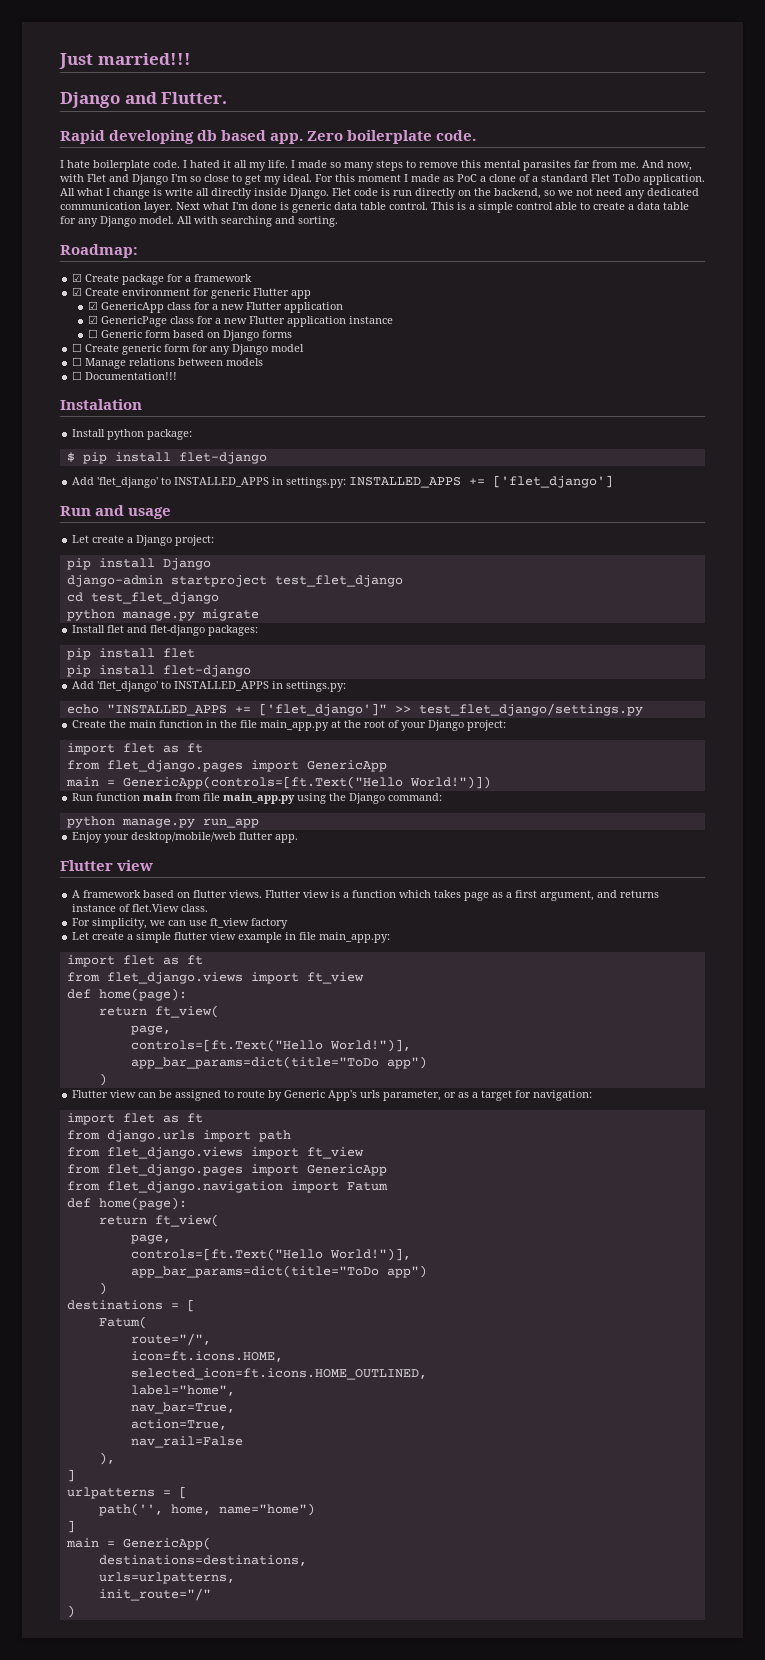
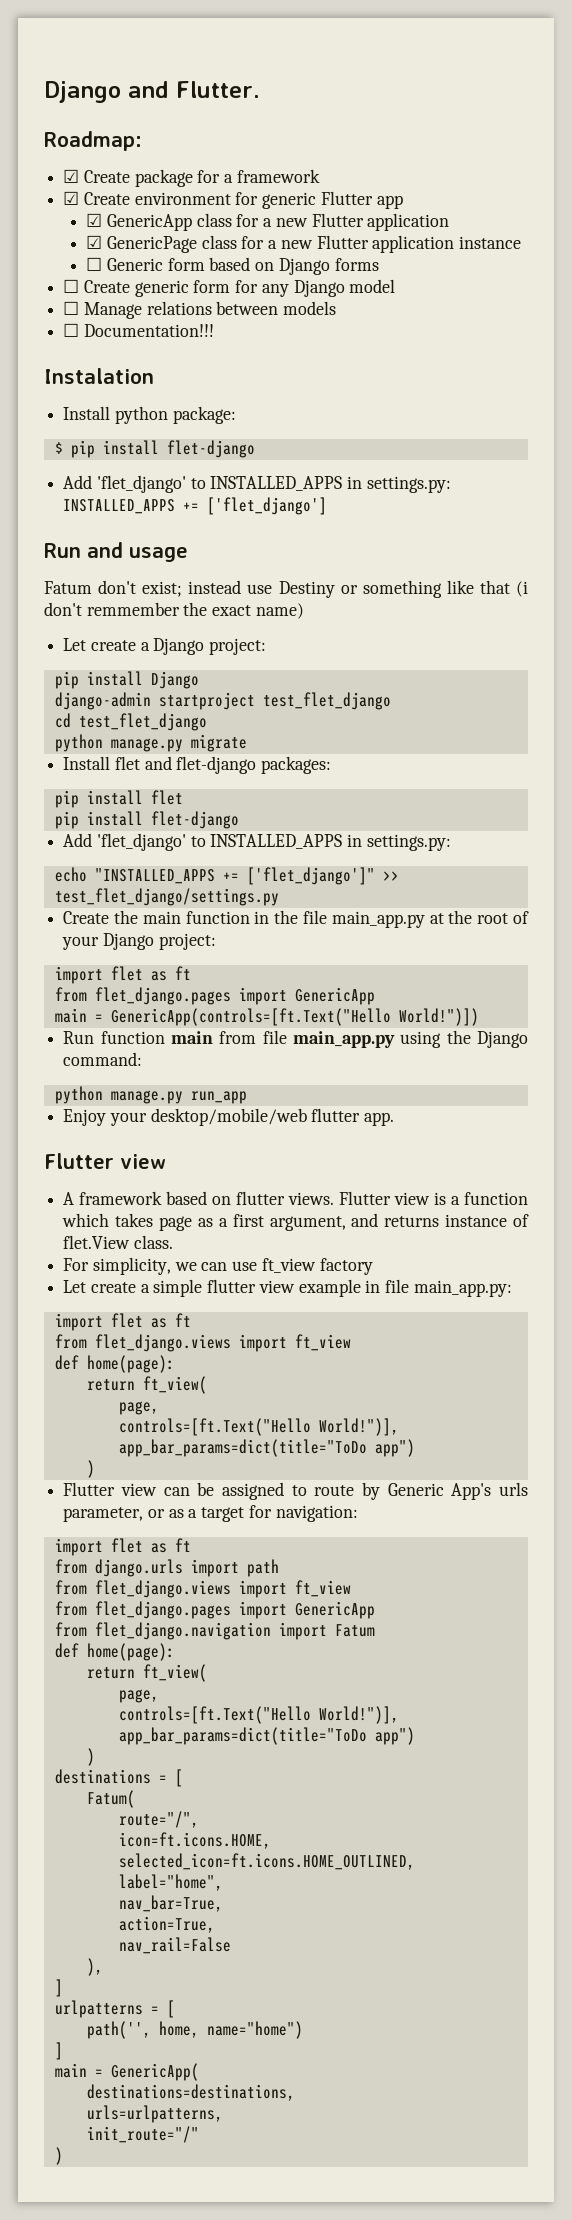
- Just married!!!
- Rapid developing db based app. Zero boilerplate code.
- I hate boilerplate code. I hated it all my life. I made so many steps to remove this mental parasites far from me. And now, with Flet and Django I'm so close to get my ideal. For this moment I made as PoC a clone of a standard Flet ToDo application. All what I change is write all directly inside Django. Flet code is run directly on the backend, so we not need any dedicated communication layer. Next what I'm done is generic data table control. This is a simple control able to create a data table for any Django model. All with searching and sorting.
+ Fatum don't exist; instead use Destiny or something like that (i don't remmember the exact name)

